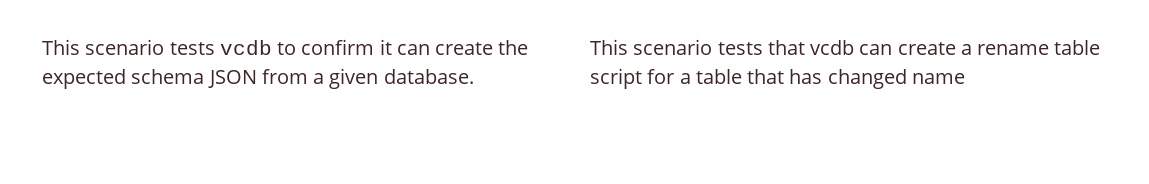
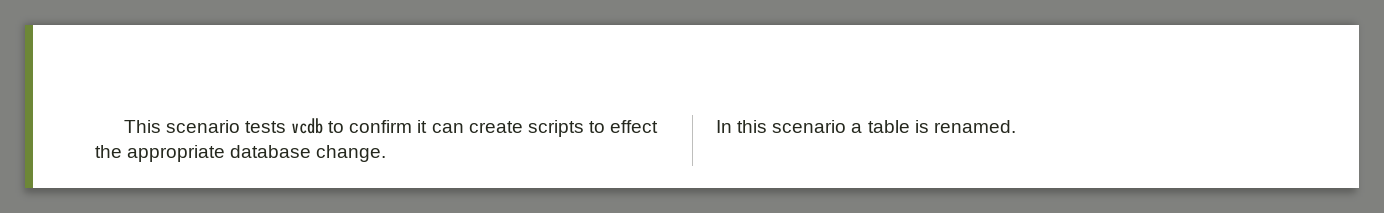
- This scenario tests vcdb to confirm it can create the expected schema JSON from a given database.
- This scenario tests that vcdb can create a rename table script for a table that has changed name
+ This scenario tests vcdb to confirm it can create scripts to effect the appropriate database change.
+ In this scenario a table is renamed.

